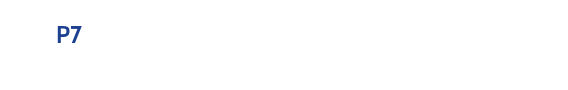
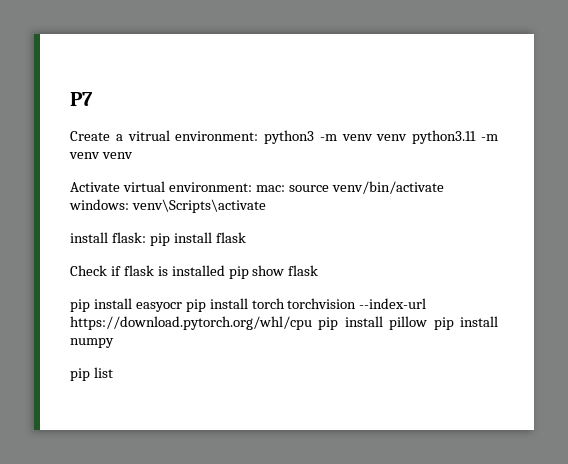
+ Create a vitrual environment: python3 -m venv venv python3.11 -m venv venv
+ Activate virtual environment: mac: source venv/bin/activate windows: venv\Scripts\activate
+ install flask: pip install flask
+ Check if flask is installed pip show flask
+ pip install easyocr pip install torch torchvision --index-url https://download.pytorch.org/whl/cpu pip install pillow pip install numpy
+ pip list

